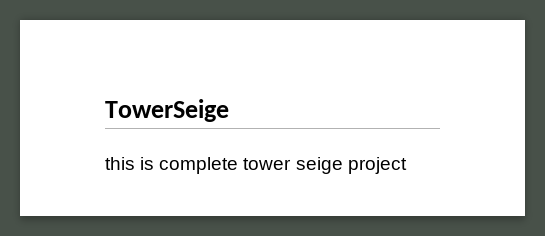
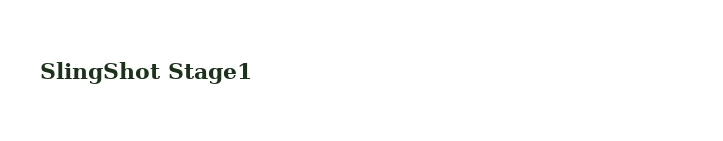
- TowerSeige
- this is complete tower seige project
+ SlingShot Stage1

